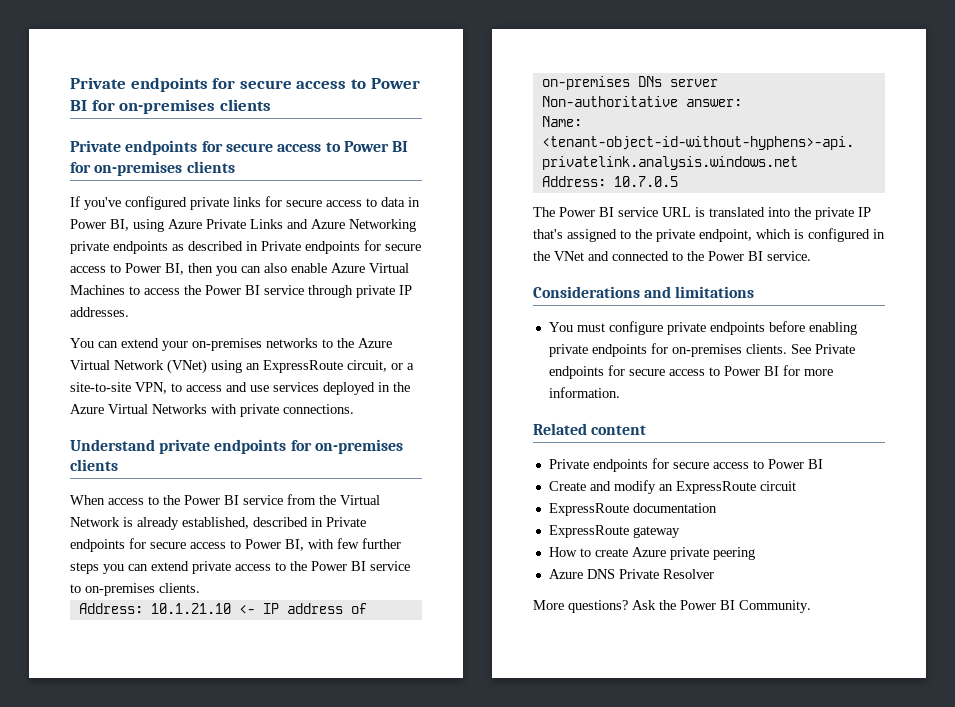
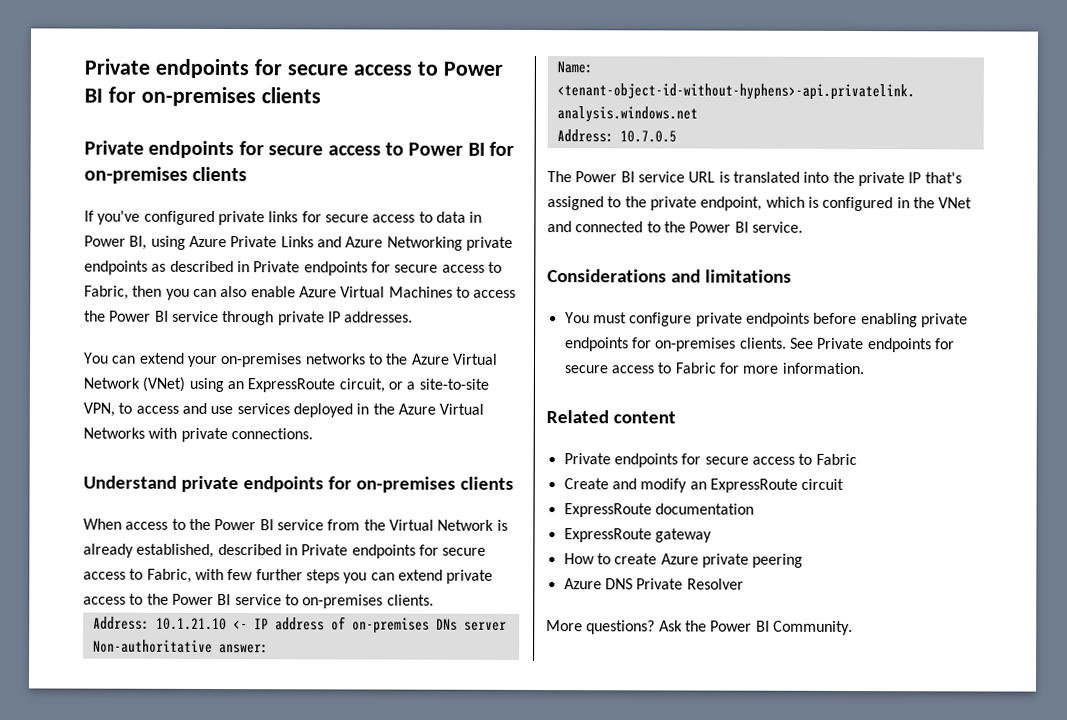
- If you've configured private links for secure access to data in Power BI, using Azure Private Links and Azure Networking private endpoints as described in Private endpoints for secure access to Power BI, then you can also enable Azure Virtual Machines to access the Power BI service through private IP addresses.
+ If you've configured private links for secure access to data in Power BI, using Azure Private Links and Azure Networking private endpoints as described in Private endpoints for secure access to Fabric, then you can also enable Azure Virtual Machines to access the Power BI service through private IP addresses.
- When access to the Power BI service from the Virtual Network is already established, described in Private endpoints for secure access to Power BI, with few further steps you can extend private access to the Power BI service to on-premises clients.
+ When access to the Power BI service from the Virtual Network is already established, described in Private endpoints for secure access to Fabric, with few further steps you can extend private access to the Power BI service to on-premises clients.
- See Private endpoints for secure access to Power BI for more information.
+ See Private endpoints for secure access to Fabric for more information.
  Related content
- Private endpoints for secure access to Power BI
+ Private endpoints for secure access to Fabric

